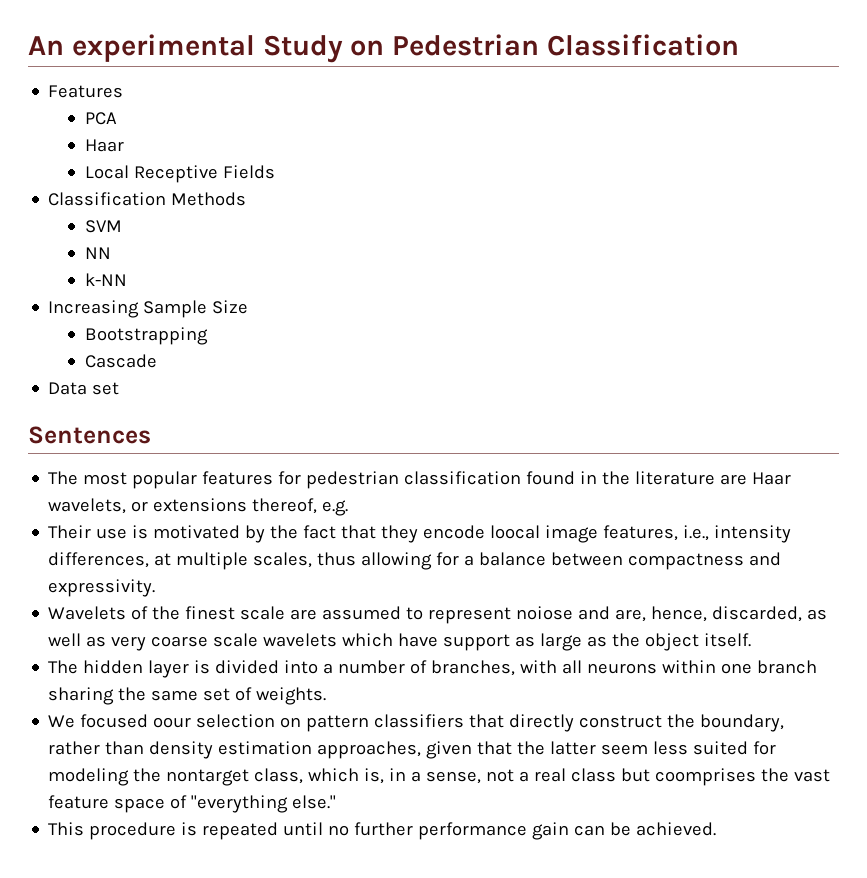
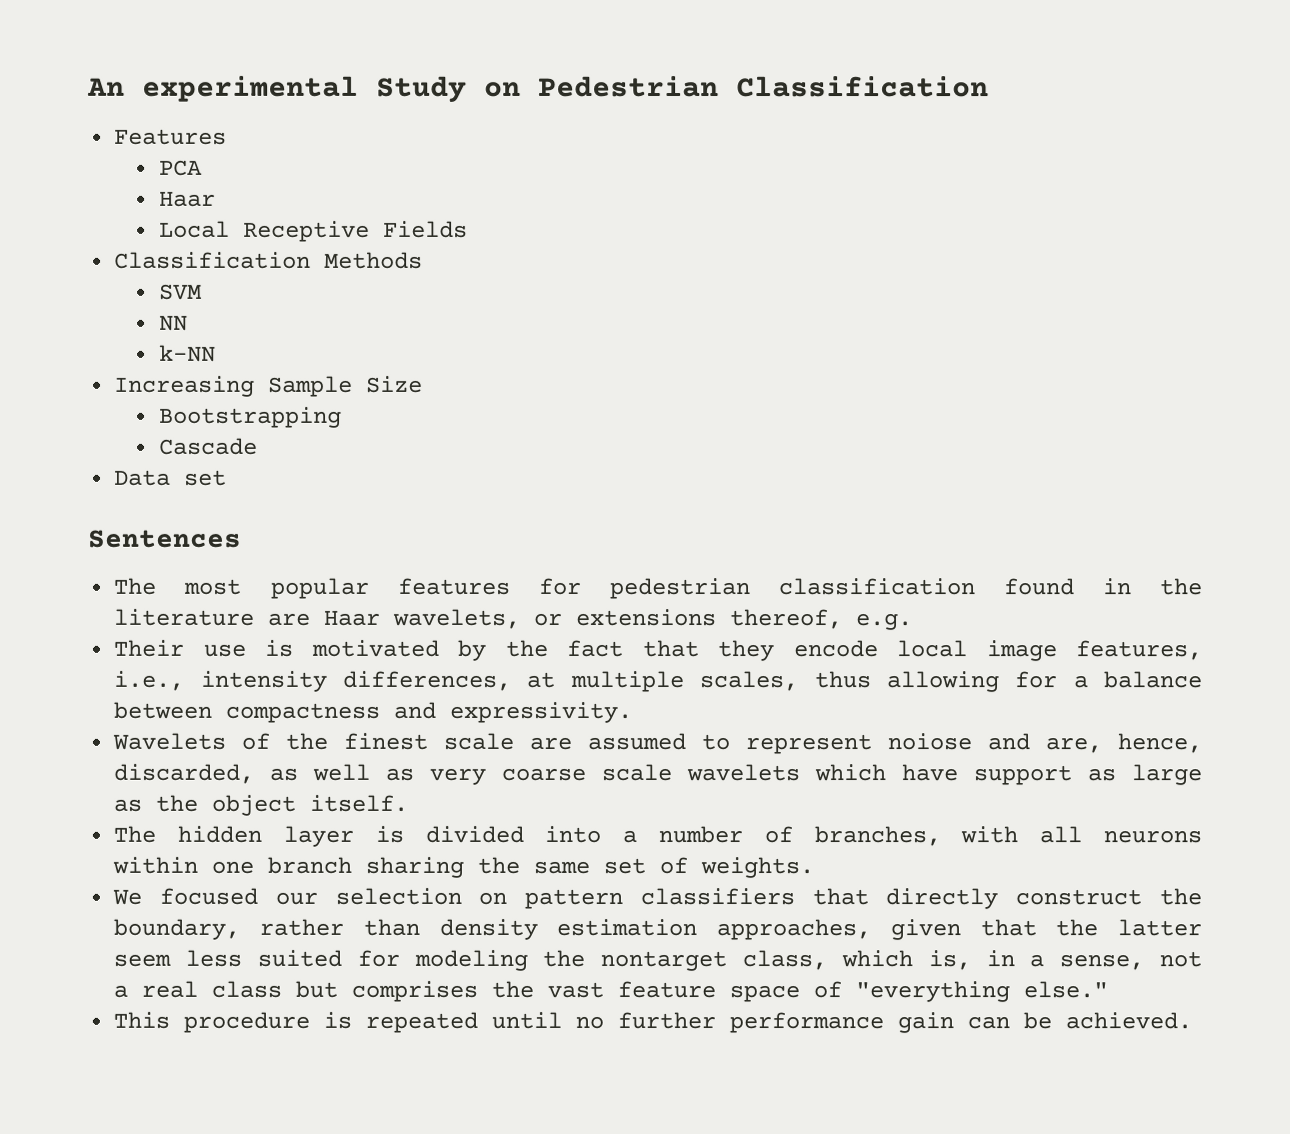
- Their use is motivated by the fact that they encode loocal image features, i.e., intensity differences, at multiple scales, thus allowing for a balance between compactness and expressivity.
+ Their use is motivated by the fact that they encode local image features, i.e., intensity differences, at multiple scales, thus allowing for a balance between compactness and expressivity.
- We focused oour selection on pattern classifiers that directly construct the boundary, rather than density estimation approaches, given that the latter seem less suited for modeling the nontarget class, which is, in a sense, not a real class but coomprises the vast feature space of "everything else."
+ We focused our selection on pattern classifiers that directly construct the boundary, rather than density estimation approaches, given that the latter seem less suited for modeling the nontarget class, which is, in a sense, not a real class but comprises the vast feature space of "everything else."

